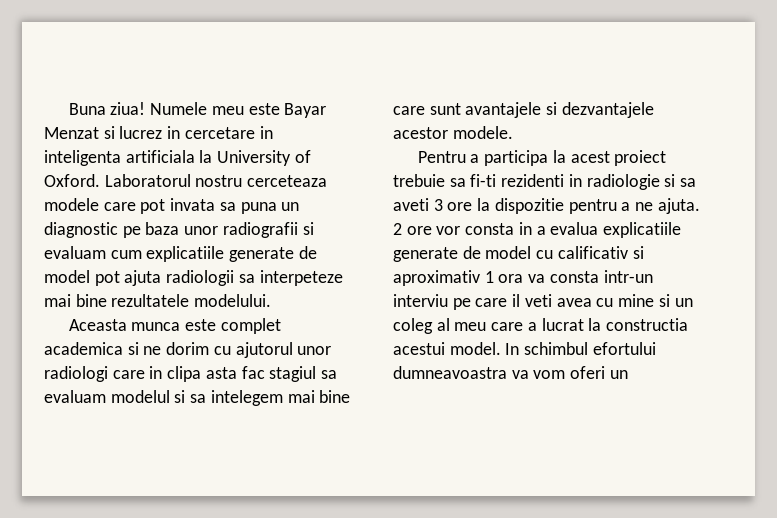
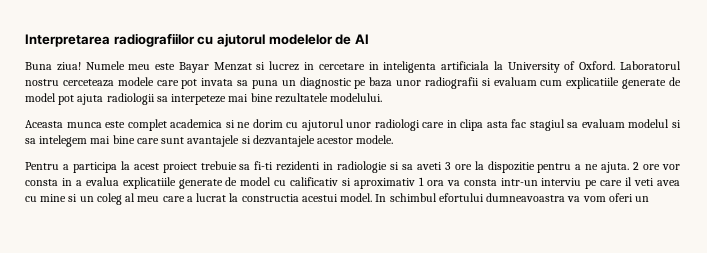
+ Interpretarea radiografiilor cu ajutorul modelelor de AI

